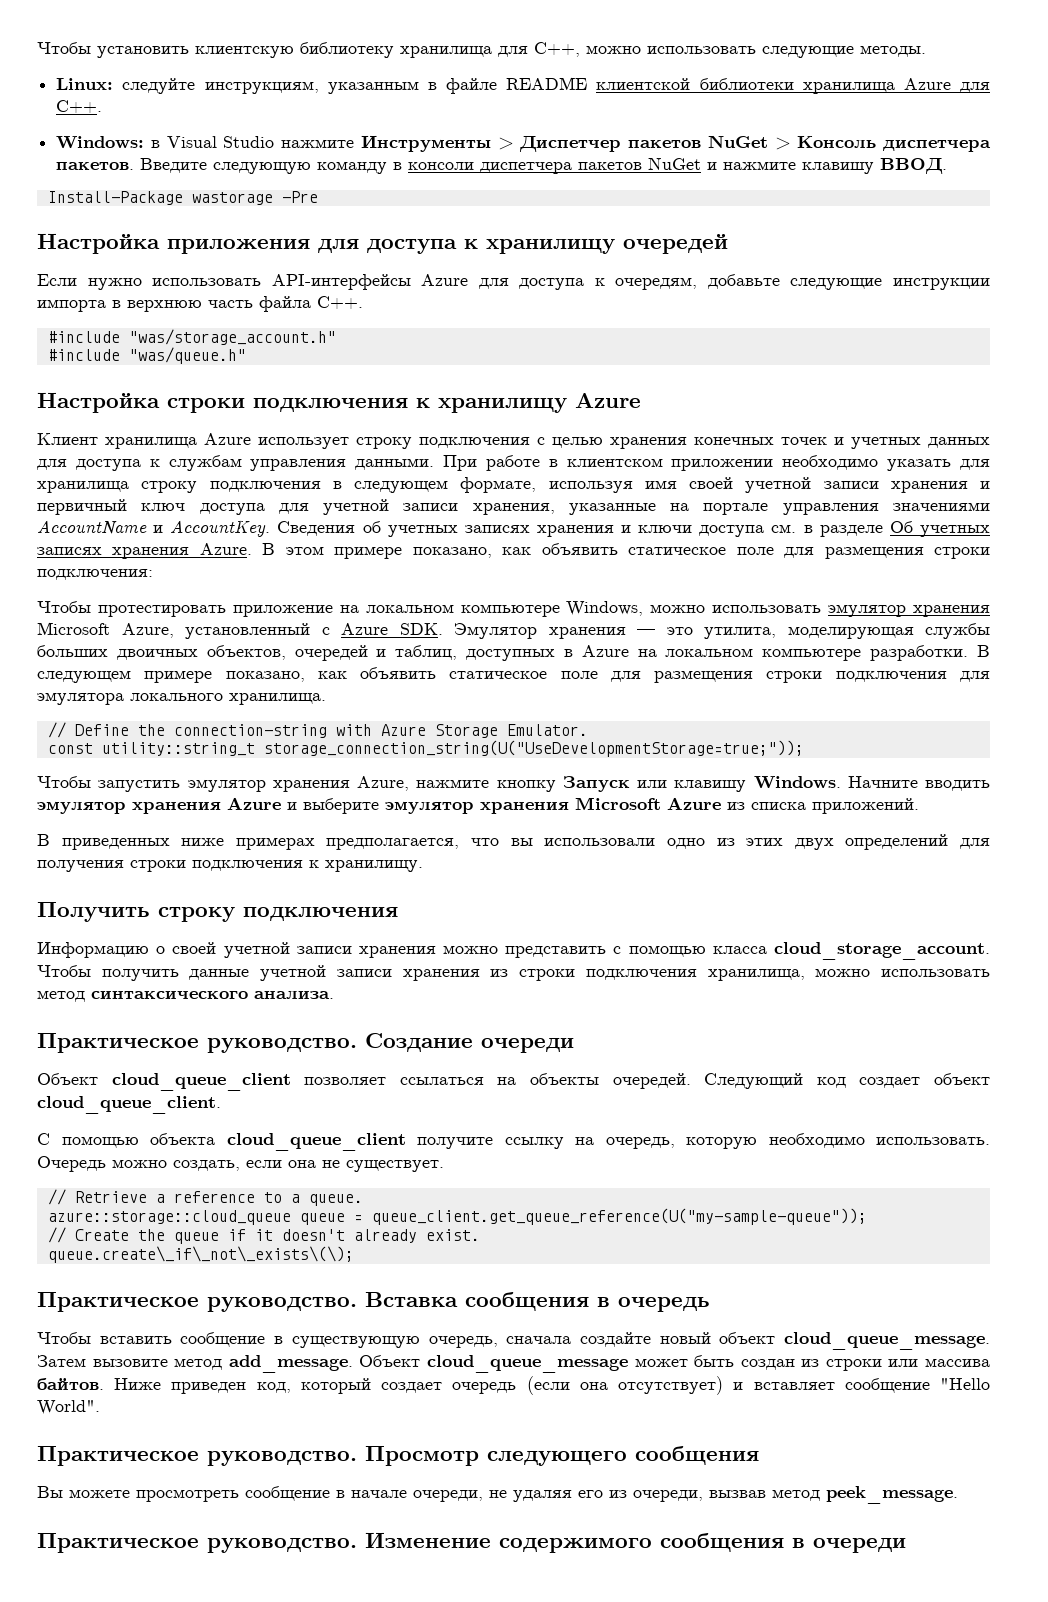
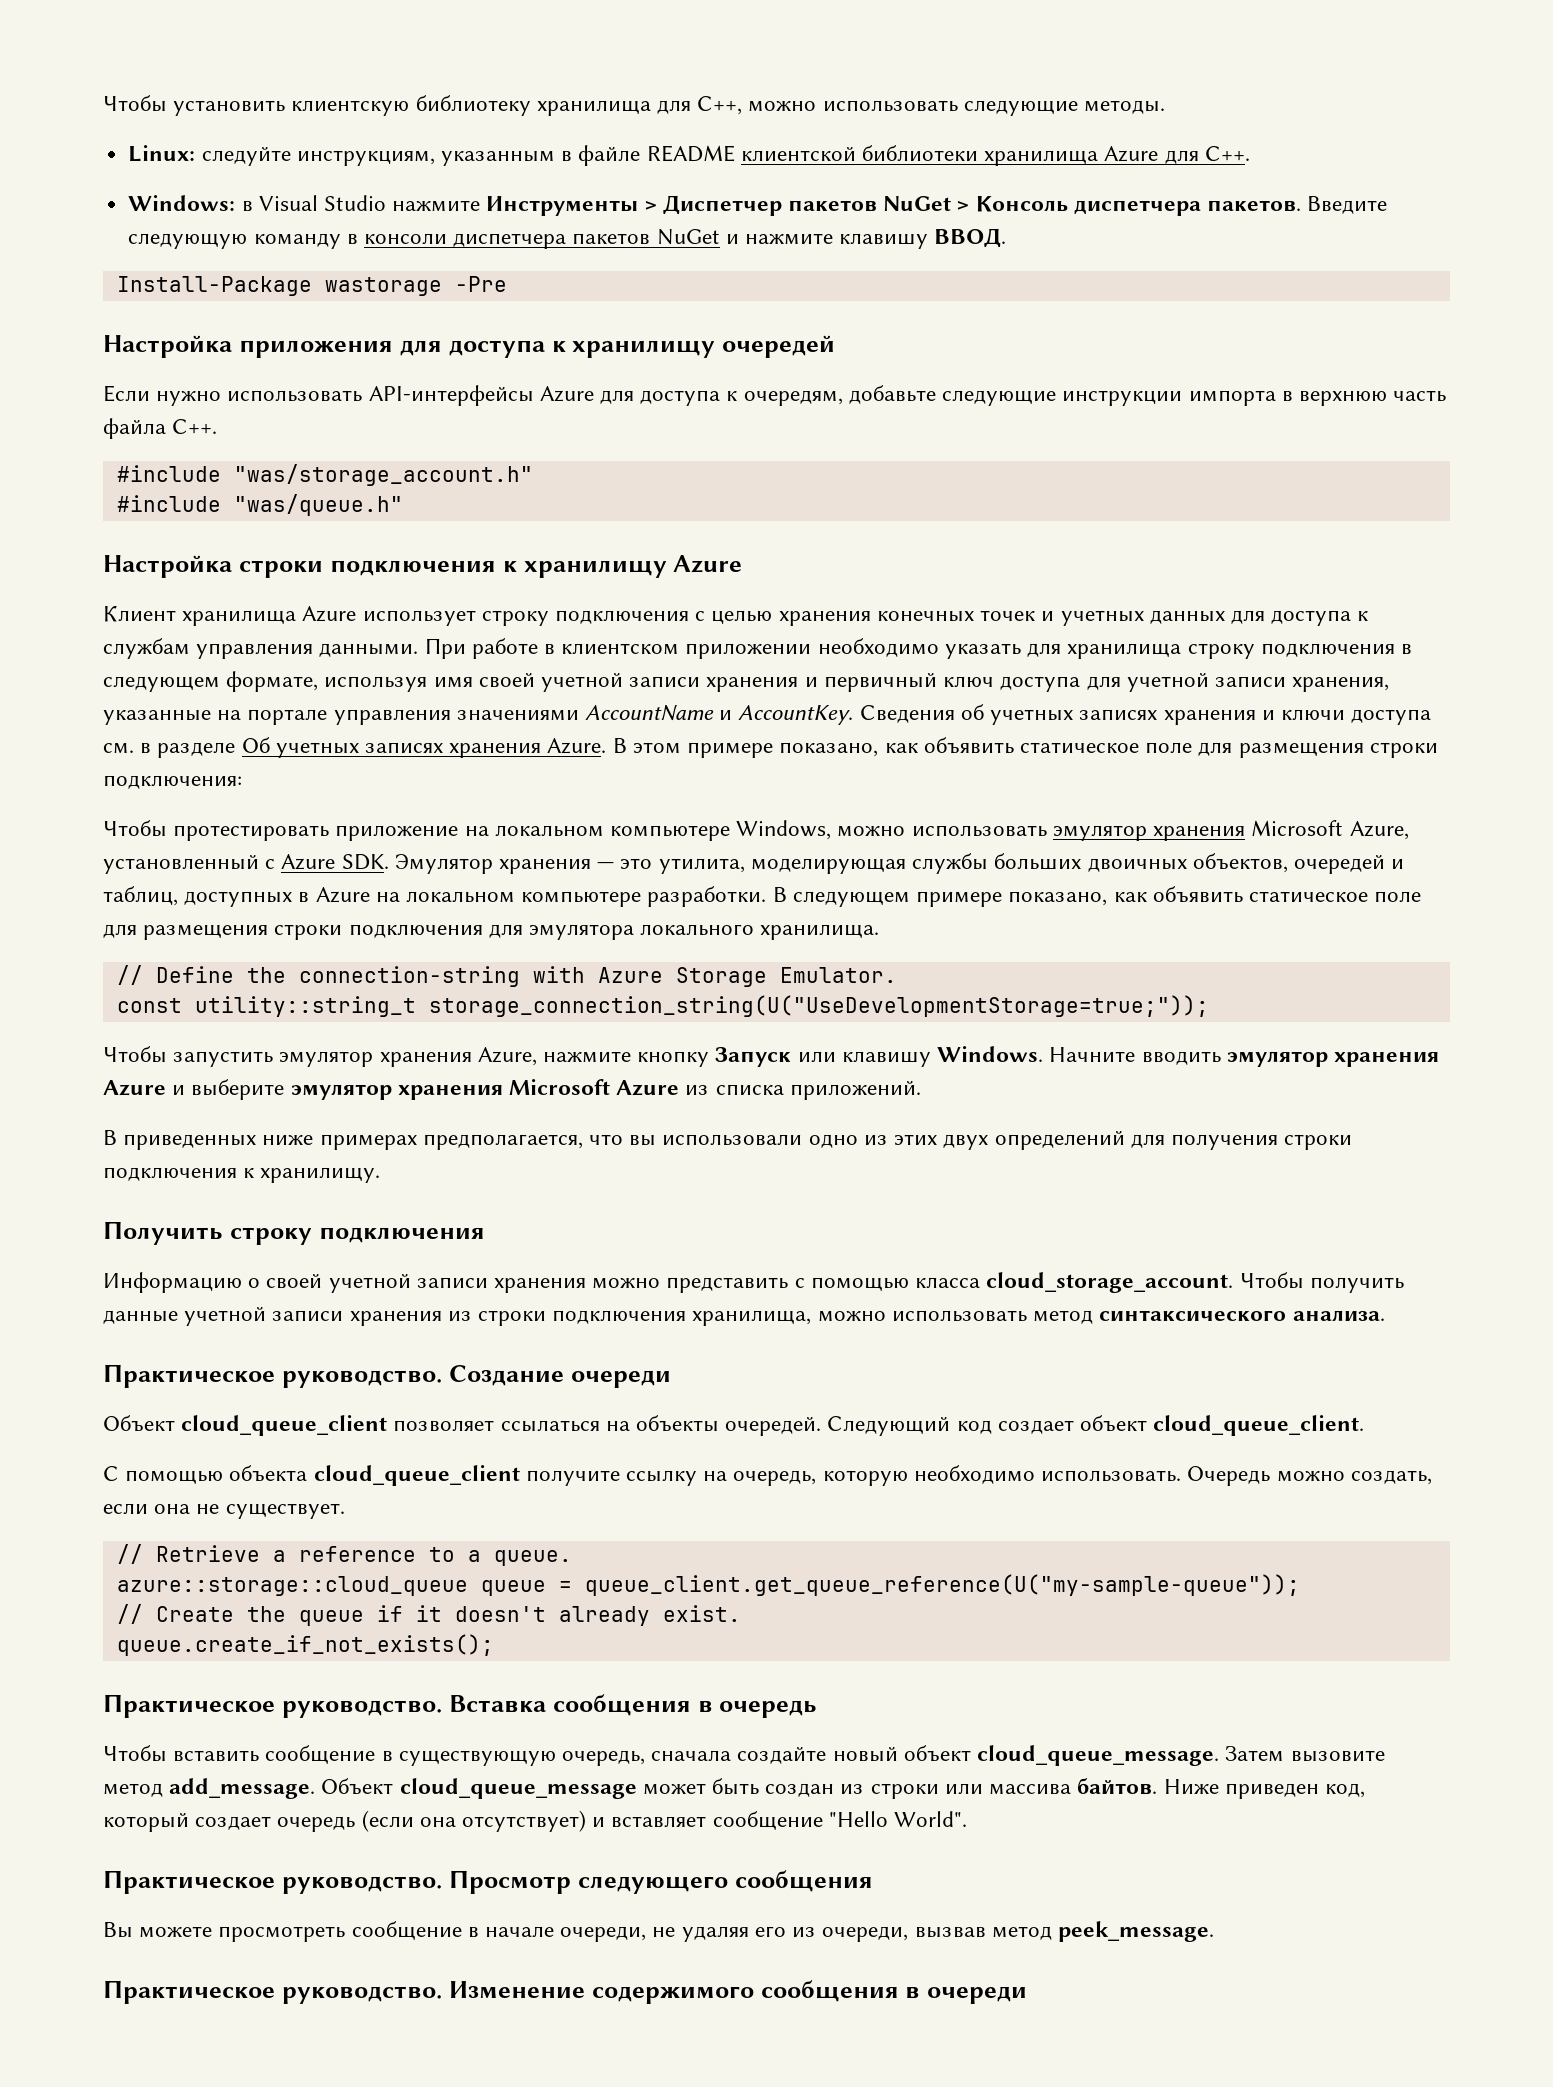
- queue.create\_if\_not\_exists\(\);
+ queue.create_if_not_exists();

